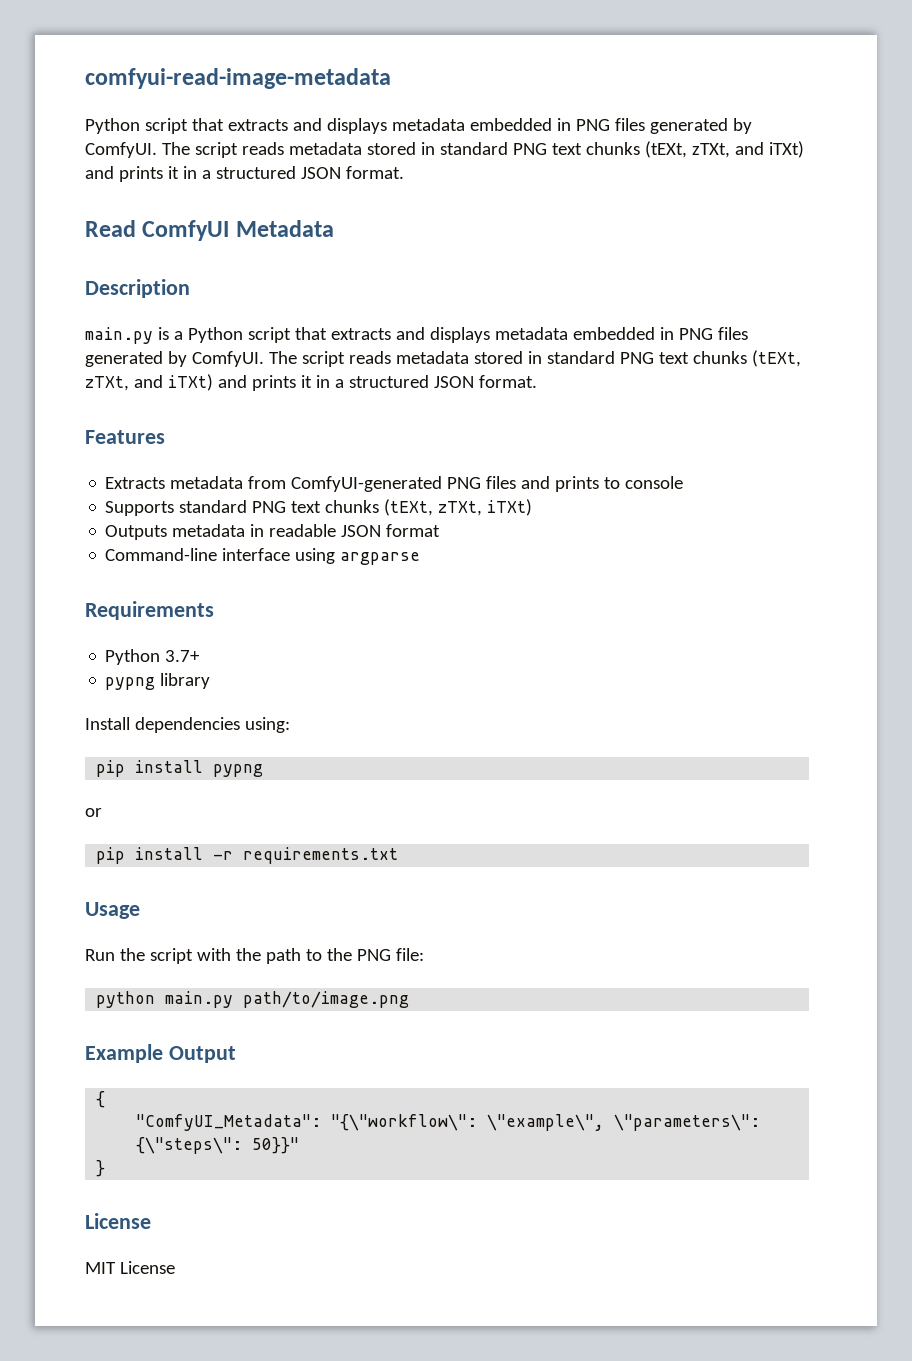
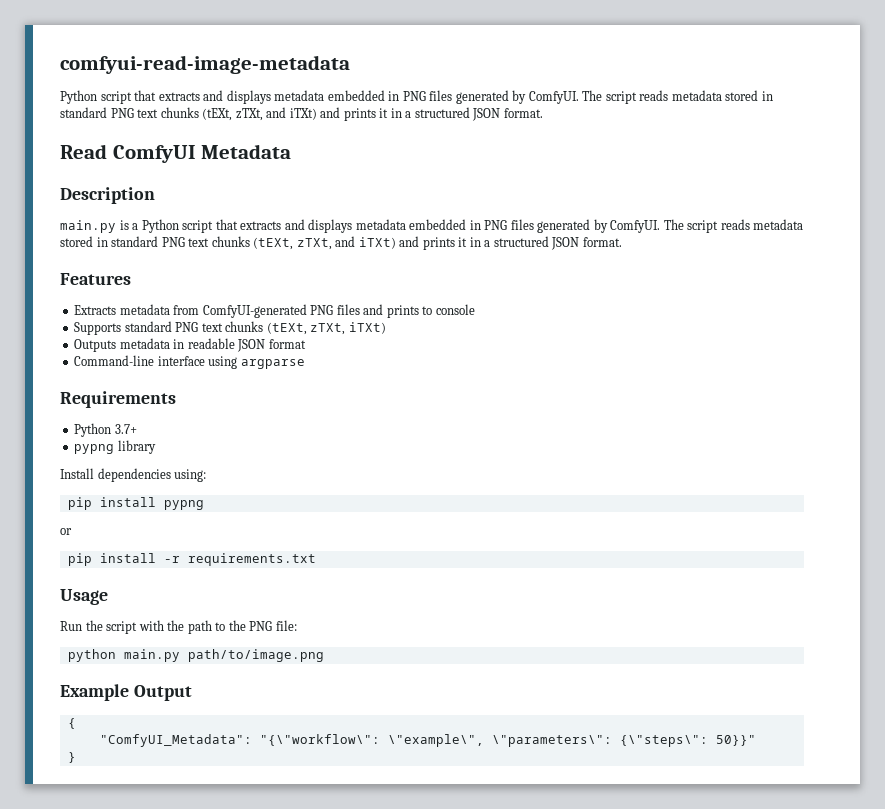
  }
- License
- MIT License

